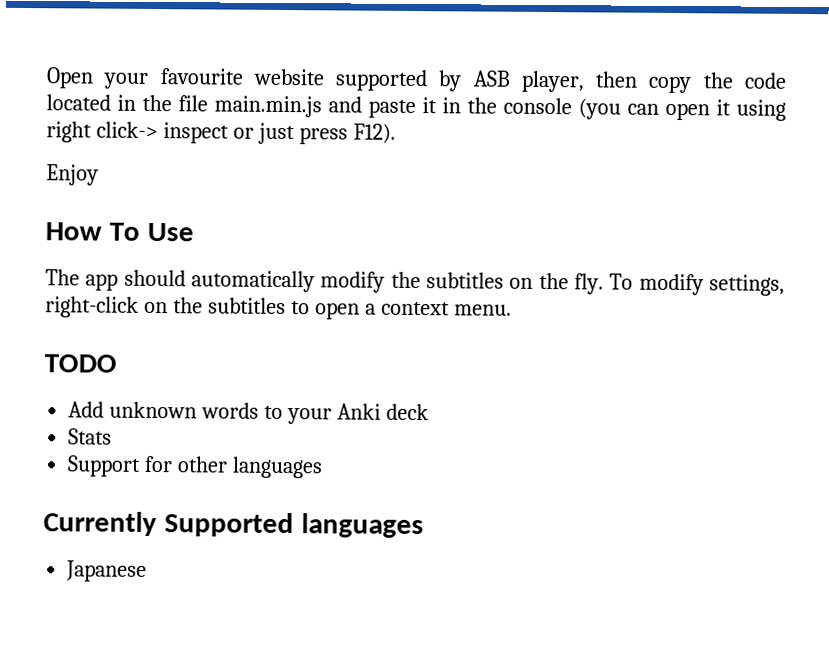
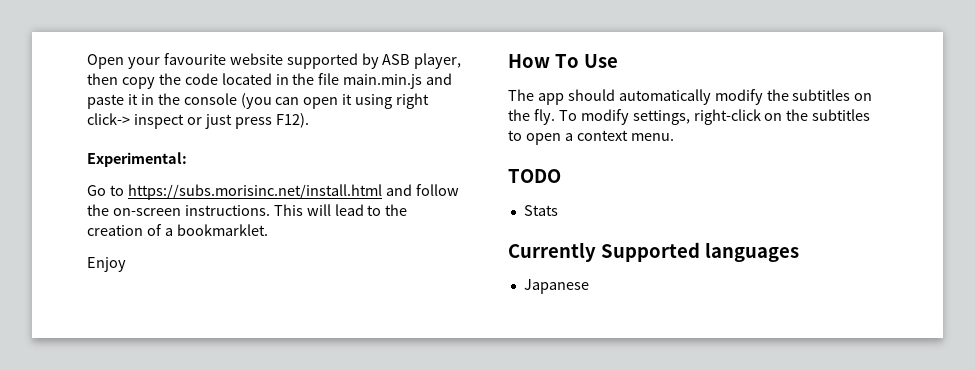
+ Experimental:
+ Go to https://subs.morisinc.net/install.html and follow the on-screen instructions. This will lead to the creation of a bookmarklet.
- Add unknown words to your Anki deck
  Stats
- Support for other languages

